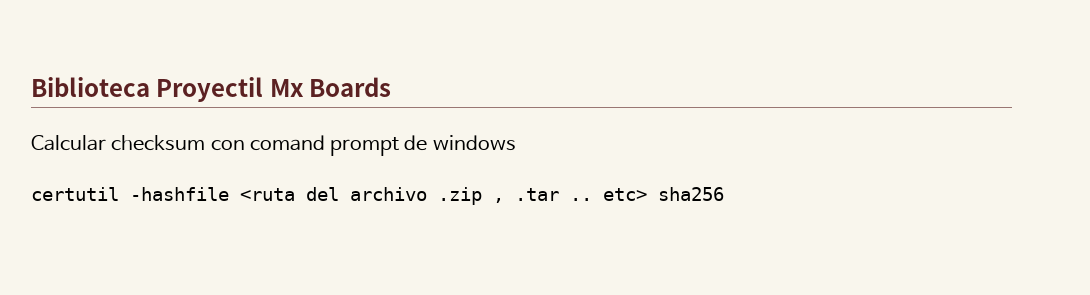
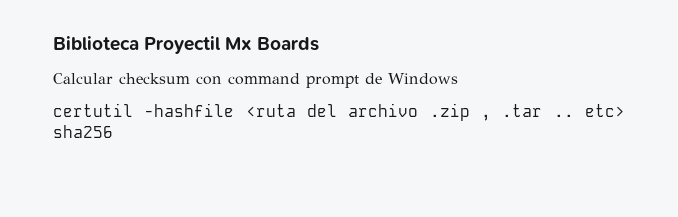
- Calcular checksum con comand prompt de windows
+ Calcular checksum con command prompt de Windows

